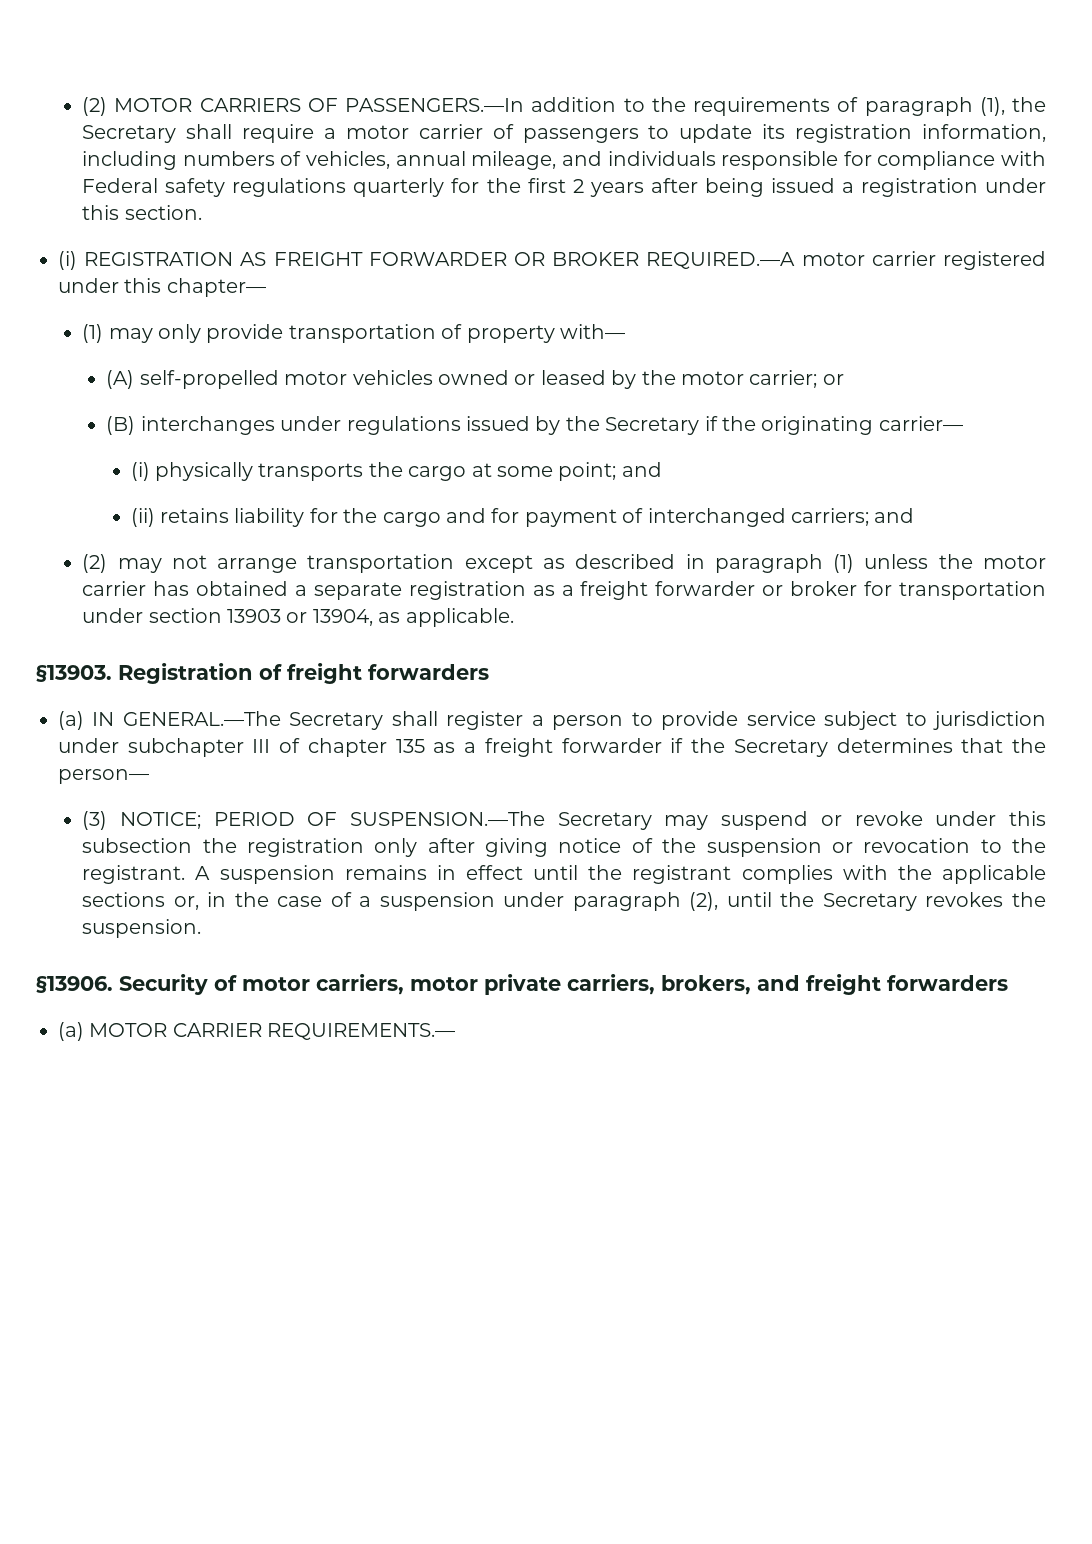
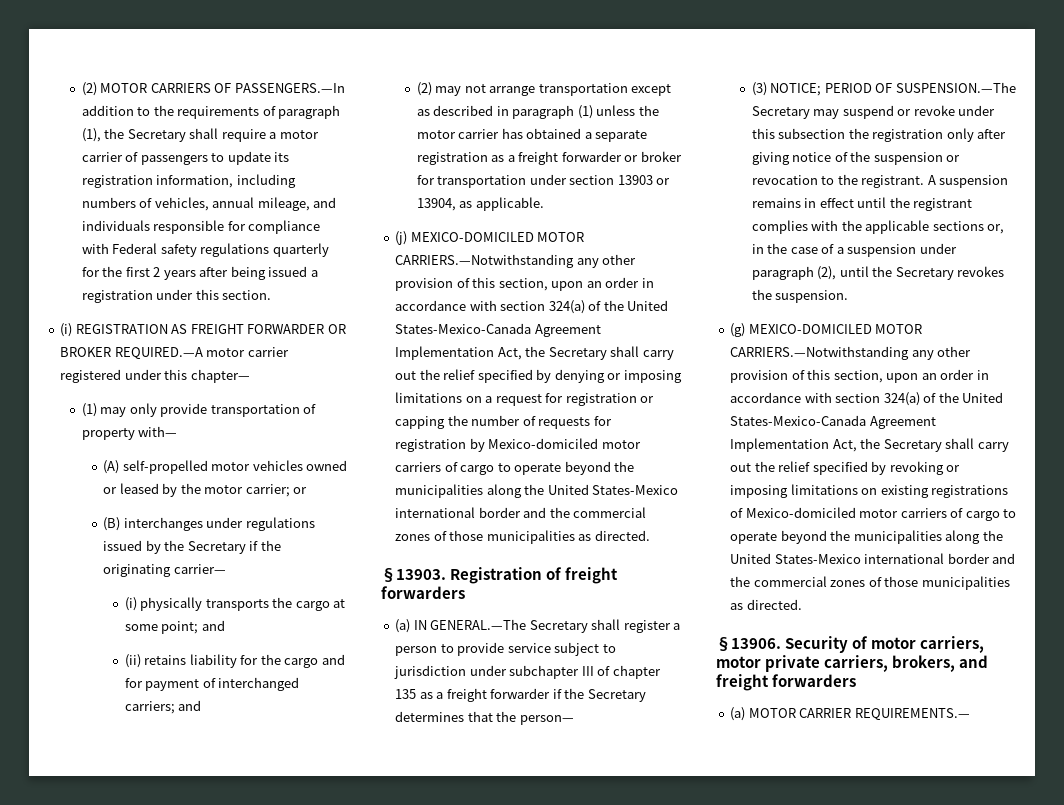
+ (j) MEXICO-DOMICILED MOTOR CARRIERS.—Notwithstanding any other provision of this section, upon an order in accordance with section 324(a) of the United States-Mexico-Canada Agreement Implementation Act, the Secretary shall carry out the relief specified by denying or imposing limitations on a request for registration or capping the number of requests for registration by Mexico-domiciled motor carriers of cargo to operate beyond the municipalities along the United States-Mexico international border and the commercial zones of those municipalities as directed.
+ (g) MEXICO-DOMICILED MOTOR CARRIERS.—Notwithstanding any other provision of this section, upon an order in accordance with section 324(a) of the United States-Mexico-Canada Agreement Implementation Act, the Secretary shall carry out the relief specified by revoking or imposing limitations on existing registrations of Mexico-domiciled motor carriers of cargo to operate beyond the municipalities along the United States-Mexico international border and the commercial zones of those municipalities as directed.

